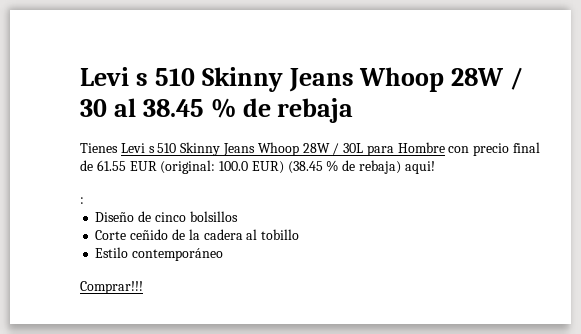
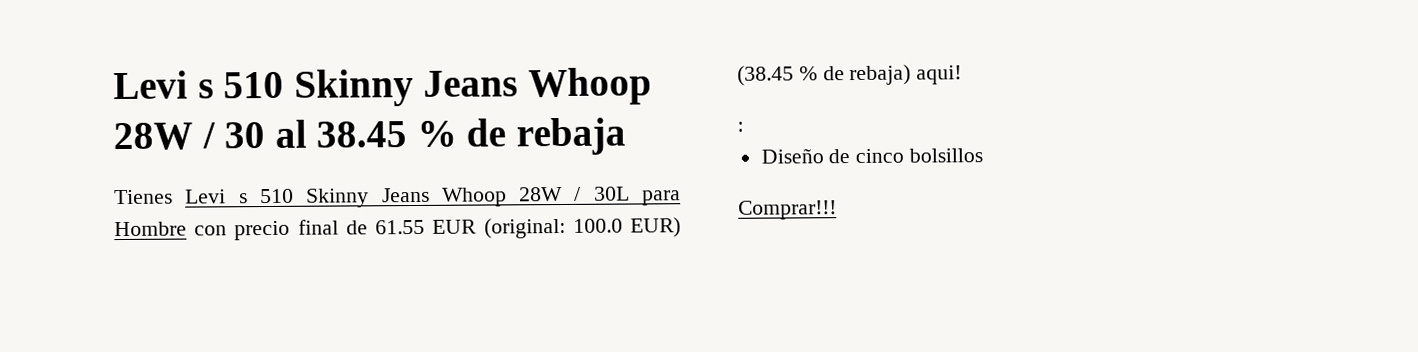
- Corte ceñido de la cadera al tobillo
- Estilo contemporáneo

